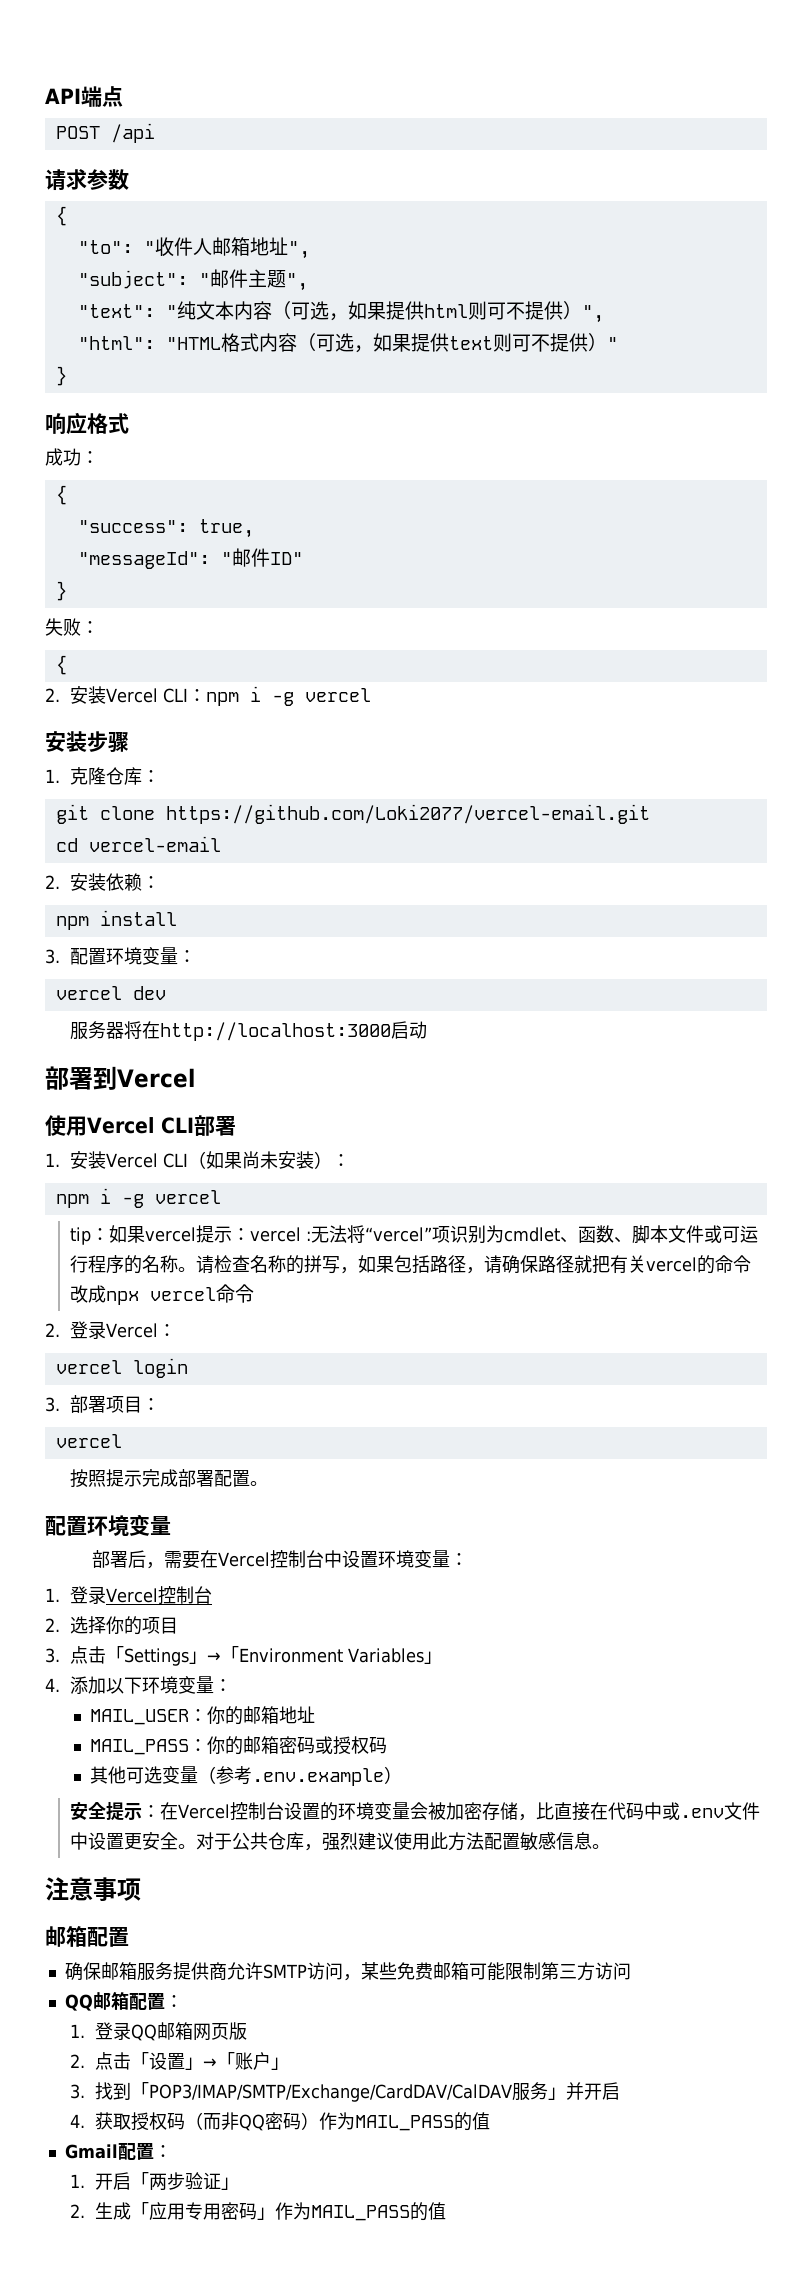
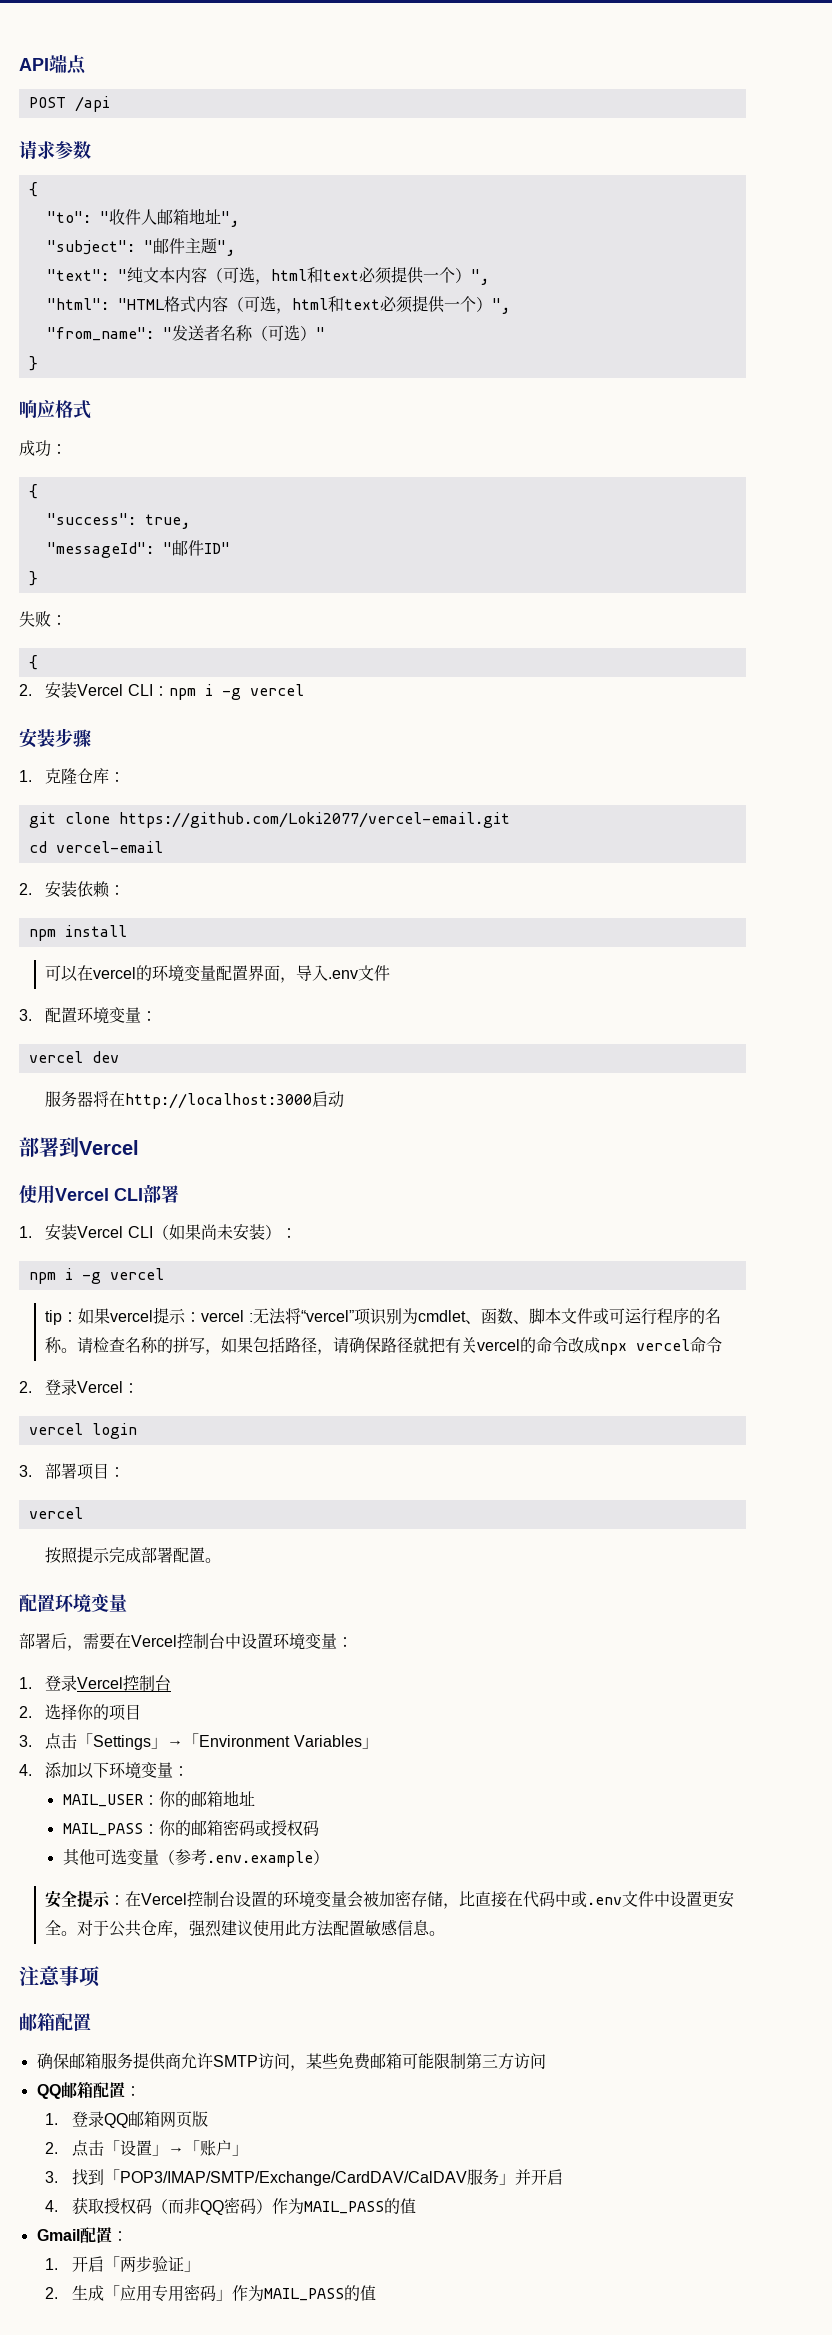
- "text": "纯文本内容（可选，如果提供html则可不提供）",
+ "text": "纯文本内容（可选，html和text必须提供一个）",
- "html": "HTML格式内容（可选，如果提供text则可不提供）"
+ "html": "HTML格式内容（可选，html和text必须提供一个）",
+ "from_name": "发送者名称（可选）"
+ 可以在vercel的环境变量配置界面，导入.env文件

